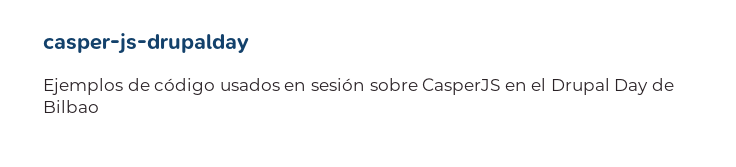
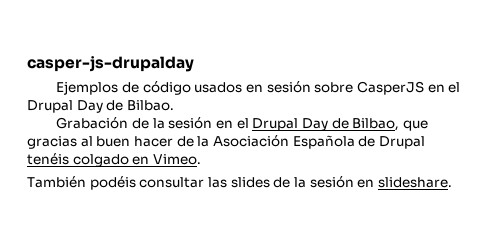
- Ejemplos de código usados en sesión sobre CasperJS en el Drupal Day de Bilbao
+ Ejemplos de código usados en sesión sobre CasperJS en el Drupal Day de Bilbao.
+ Grabación de la sesión en el Drupal Day de Bilbao, que gracias al buen hacer de la Asociación Española de Drupal tenéis colgado en Vimeo.
+ También podéis consultar las slides de la sesión en slideshare.

